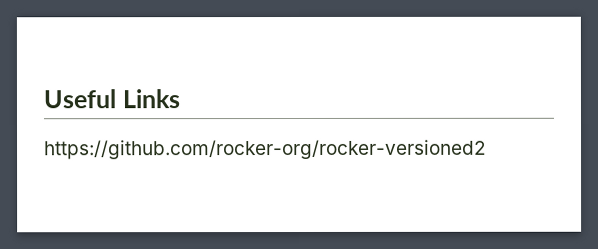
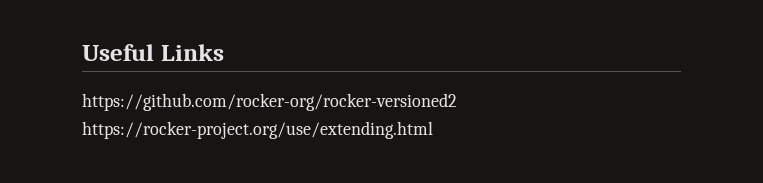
- https://github.com/rocker-org/rocker-versioned2
+ https://github.com/rocker-org/rocker-versioned2 https://rocker-project.org/use/extending.html

